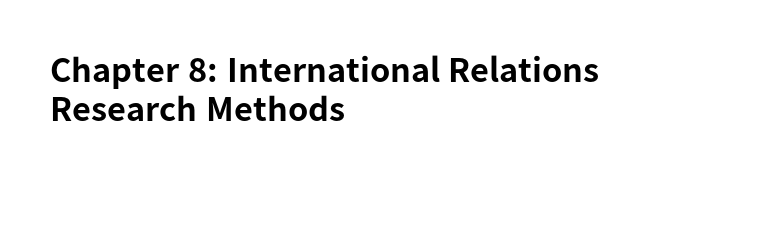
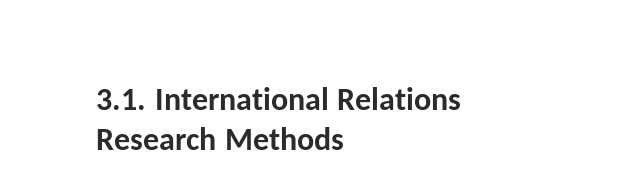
- Chapter 8: International Relations Research Methods
+ 3.1. International Relations Research Methods

